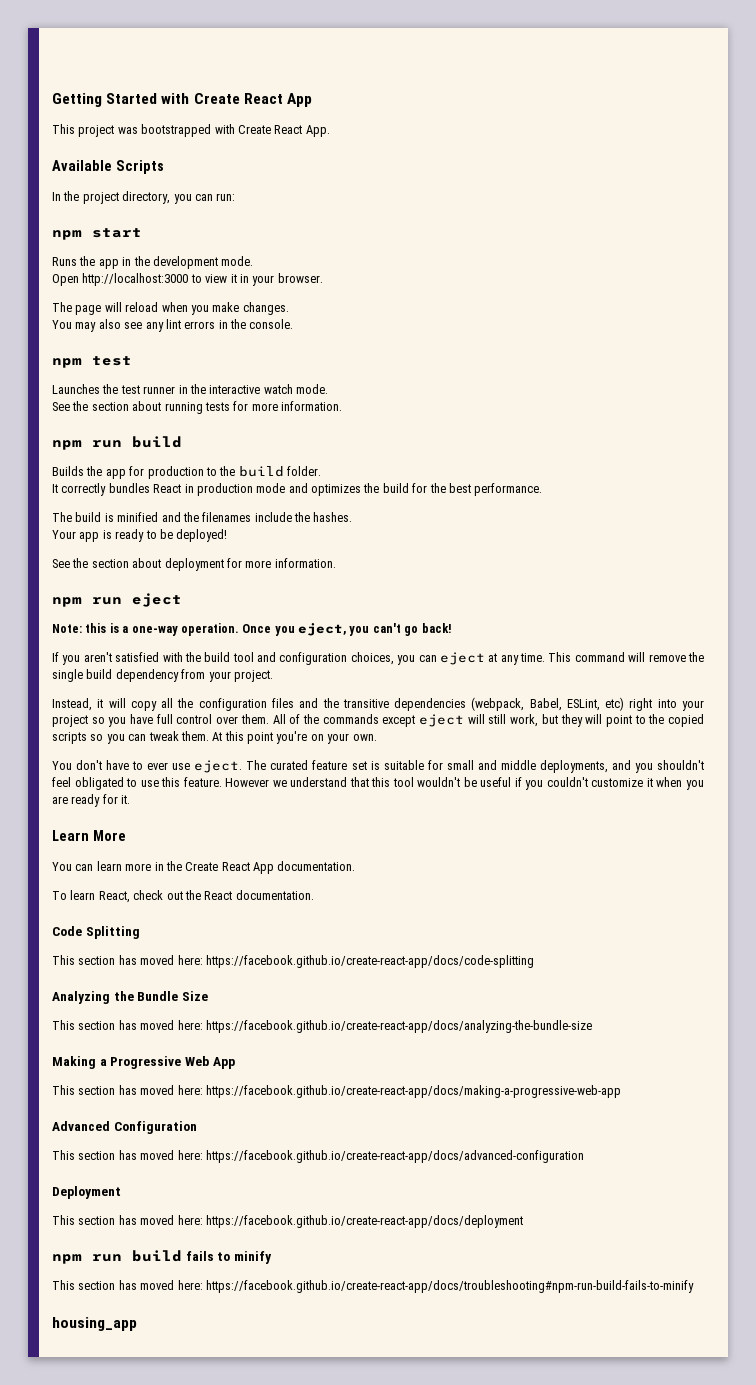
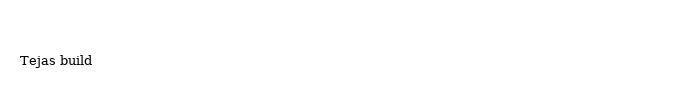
- Getting Started with Create React App
- This project was bootstrapped with Create React App.
- Available Scripts
- In the project directory, you can run:
- npm start
- Runs the app in the development mode.
- Open http://localhost:3000 to view it in your browser.
- The page will reload when you make changes.
- You may also see any lint errors in the console.
- npm test
- Launches the test runner in the interactive watch mode.
- See the section about running tests for more information.
- npm run build
- Builds the app for production to the build folder.
- It correctly bundles React in production mode and optimizes the build for the best performance.
- The build is minified and the filenames include the hashes.
- Your app is ready to be deployed!
- See the section about deployment for more information.
- npm run eject
- Note: this is a one-way operation. Once you eject, you can't go back!
- If you aren't satisfied with the build tool and configuration choices, you can eject at any time. This command will remove the single build dependency from your project.
- Instead, it will copy all the configuration files and the transitive dependencies (webpack, Babel, ESLint, etc) right into your project so you have full control over them. All of the commands except eject will still work, but they will point to the copied scripts so you can tweak them. At this point you're on your own.
- You don't have to ever use eject. The curated feature set is suitable for small and middle deployments, and you shouldn't feel obligated to use this feature. However we understand that this tool wouldn't be useful if you couldn't customize it when you are ready for it.
- Learn More
- You can learn more in the Create React App documentation.
- To learn React, check out the React documentation.
- Code Splitting
- This section has moved here: https://facebook.github.io/create-react-app/docs/code-splitting
- Analyzing the Bundle Size
- This section has moved here: https://facebook.github.io/create-react-app/docs/analyzing-the-bundle-size
- Making a Progressive Web App
- This section has moved here: https://facebook.github.io/create-react-app/docs/making-a-progressive-web-app
- Advanced Configuration
- This section has moved here: https://facebook.github.io/create-react-app/docs/advanced-configuration
- Deployment
- This section has moved here: https://facebook.github.io/create-react-app/docs/deployment
- npm run build fails to minify
- This section has moved here: https://facebook.github.io/create-react-app/docs/troubleshooting#npm-run-build-fails-to-minify
- housing_app
+ Tejas build

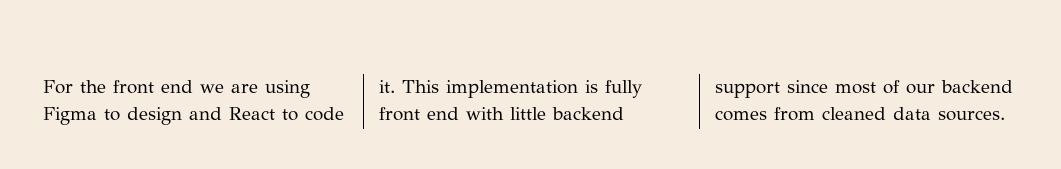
- Tejas build
+ For the front end we are using Figma to design and React to code it. This implementation is fully front end with little backend support since most of our backend comes from cleaned data sources.

